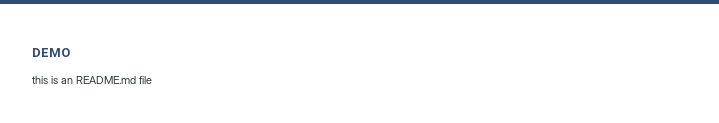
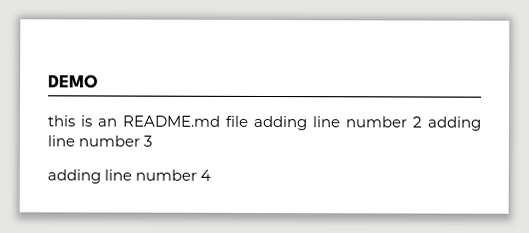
- this is an README.md file
+ this is an README.md file adding line number 2 adding line number 3
+ adding line number 4

